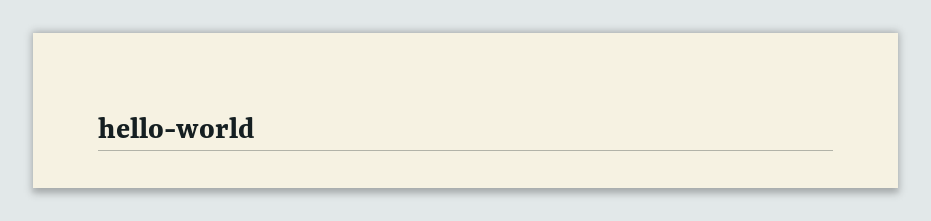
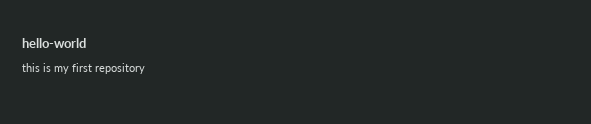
+ this is my first repository

